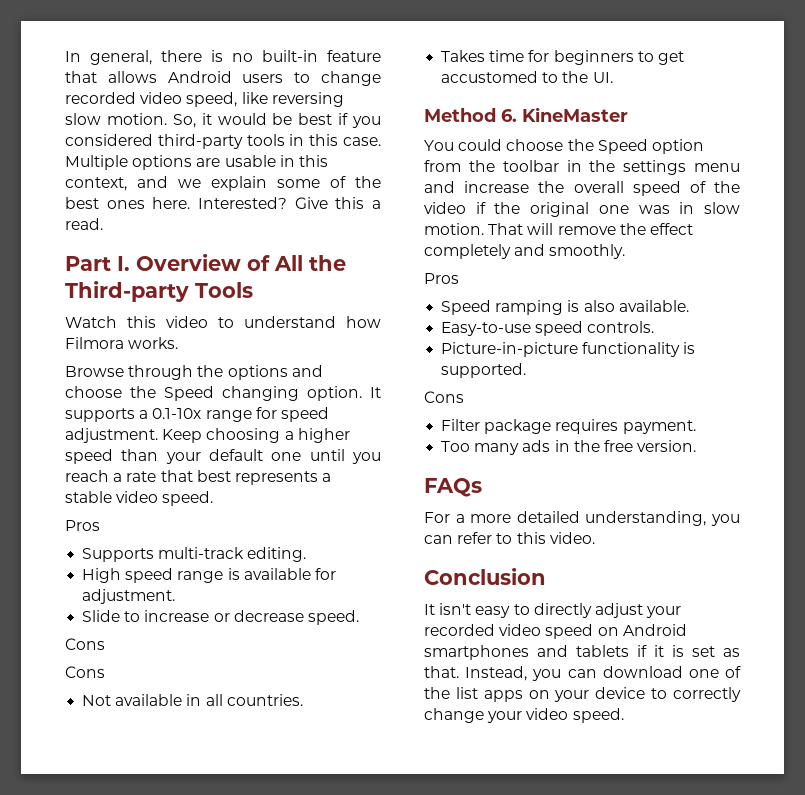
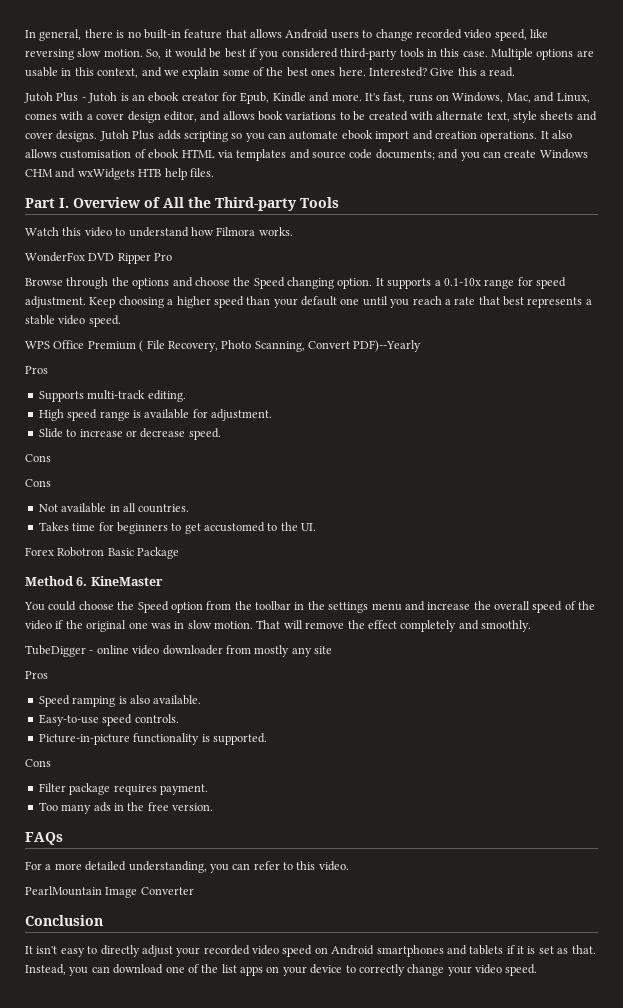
+ Jutoh Plus - Jutoh is an ebook creator for Epub, Kindle and more. It's fast, runs on Windows, Mac, and Linux, comes with a cover design editor, and allows book variations to be created with alternate text, style sheets and cover designs. Jutoh Plus adds scripting so you can automate ebook import and creation operations. It also allows customisation of ebook HTML via templates and source code documents; and you can create Windows CHM and wxWidgets HTB help files.
+ WonderFox DVD Ripper Pro
+ WPS Office Premium ( File Recovery, Photo Scanning, Convert PDF)--Yearly
+ Forex Robotron Basic Package
+ TubeDigger - online video downloader from mostly any site
+ PearlMountain Image Converter

